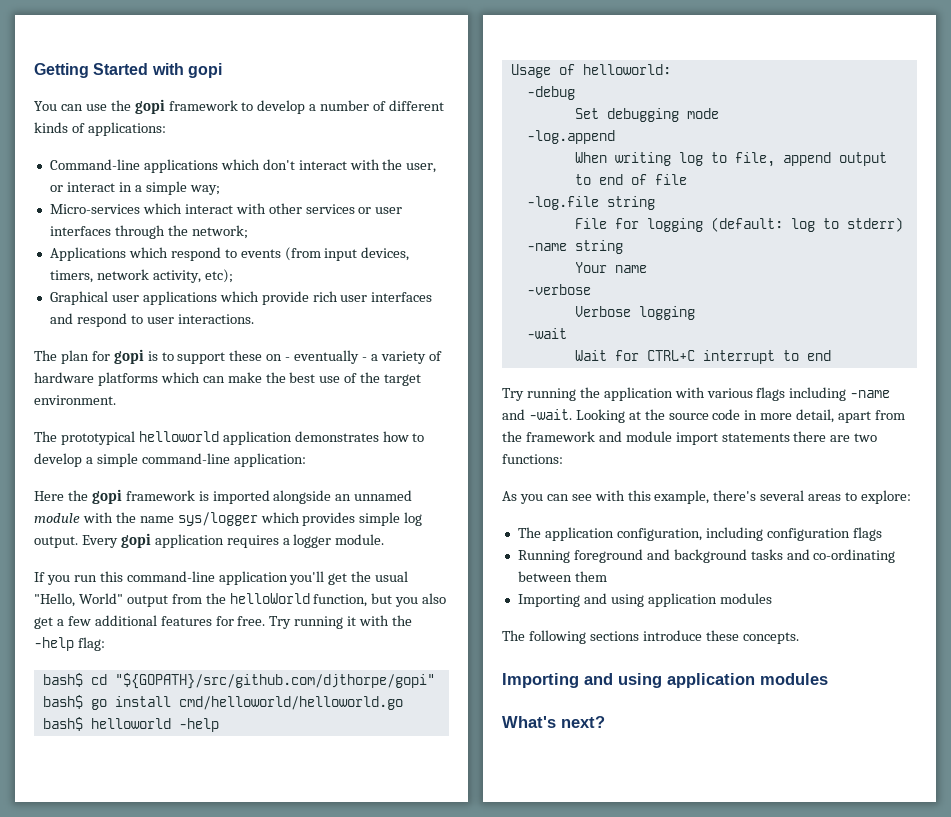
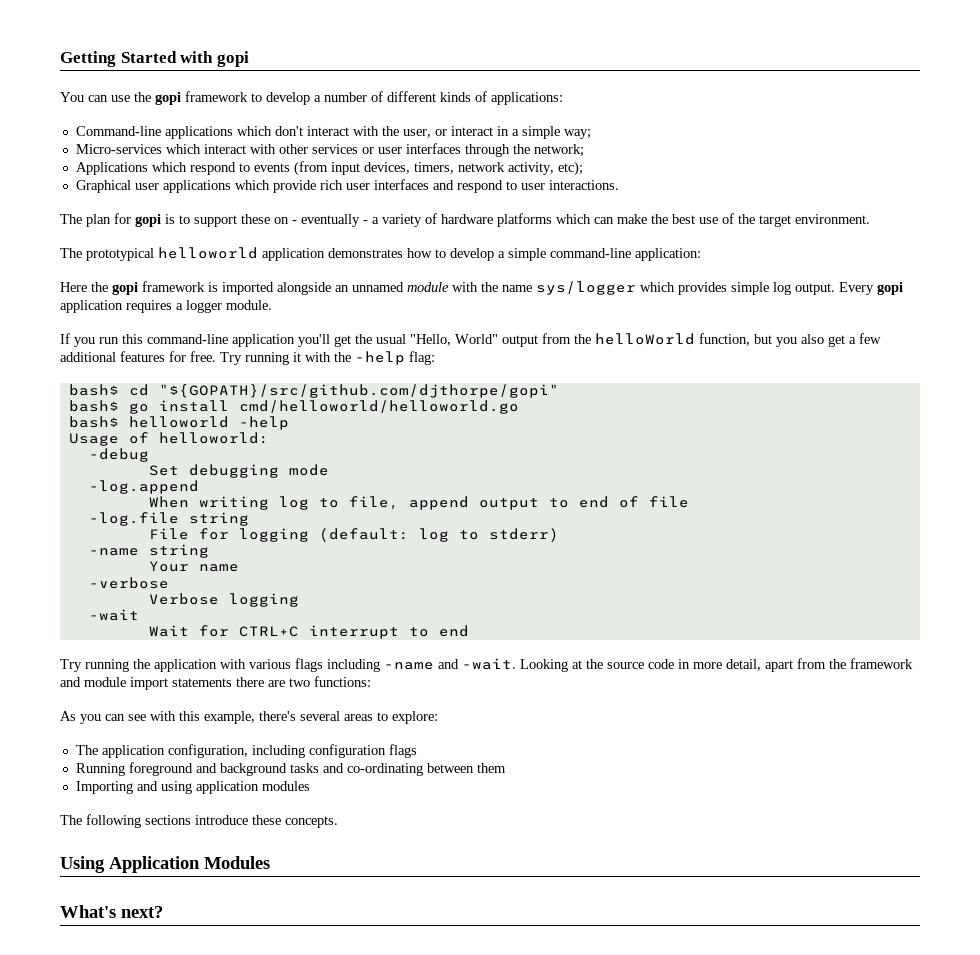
  The following sections introduce these concepts.
- Importing and using application modules
+ Using Application Modules

